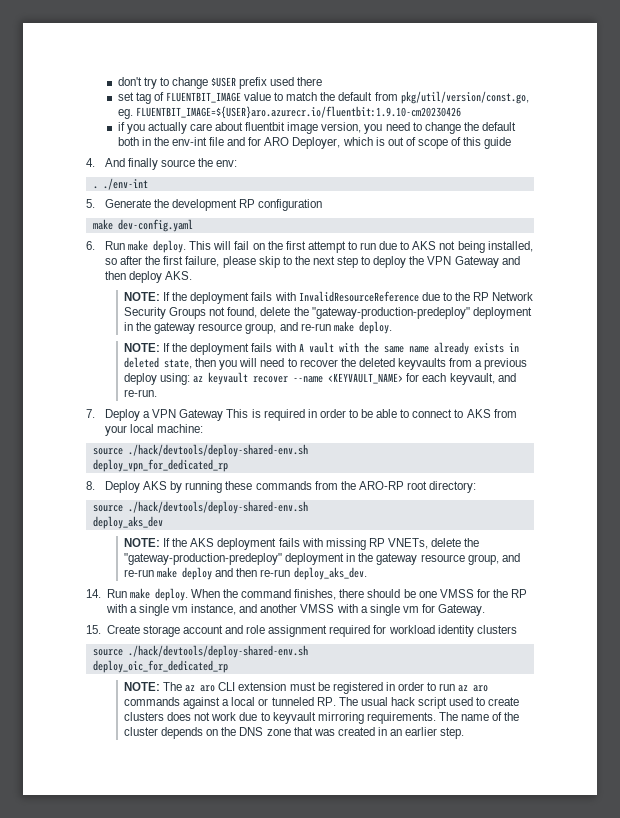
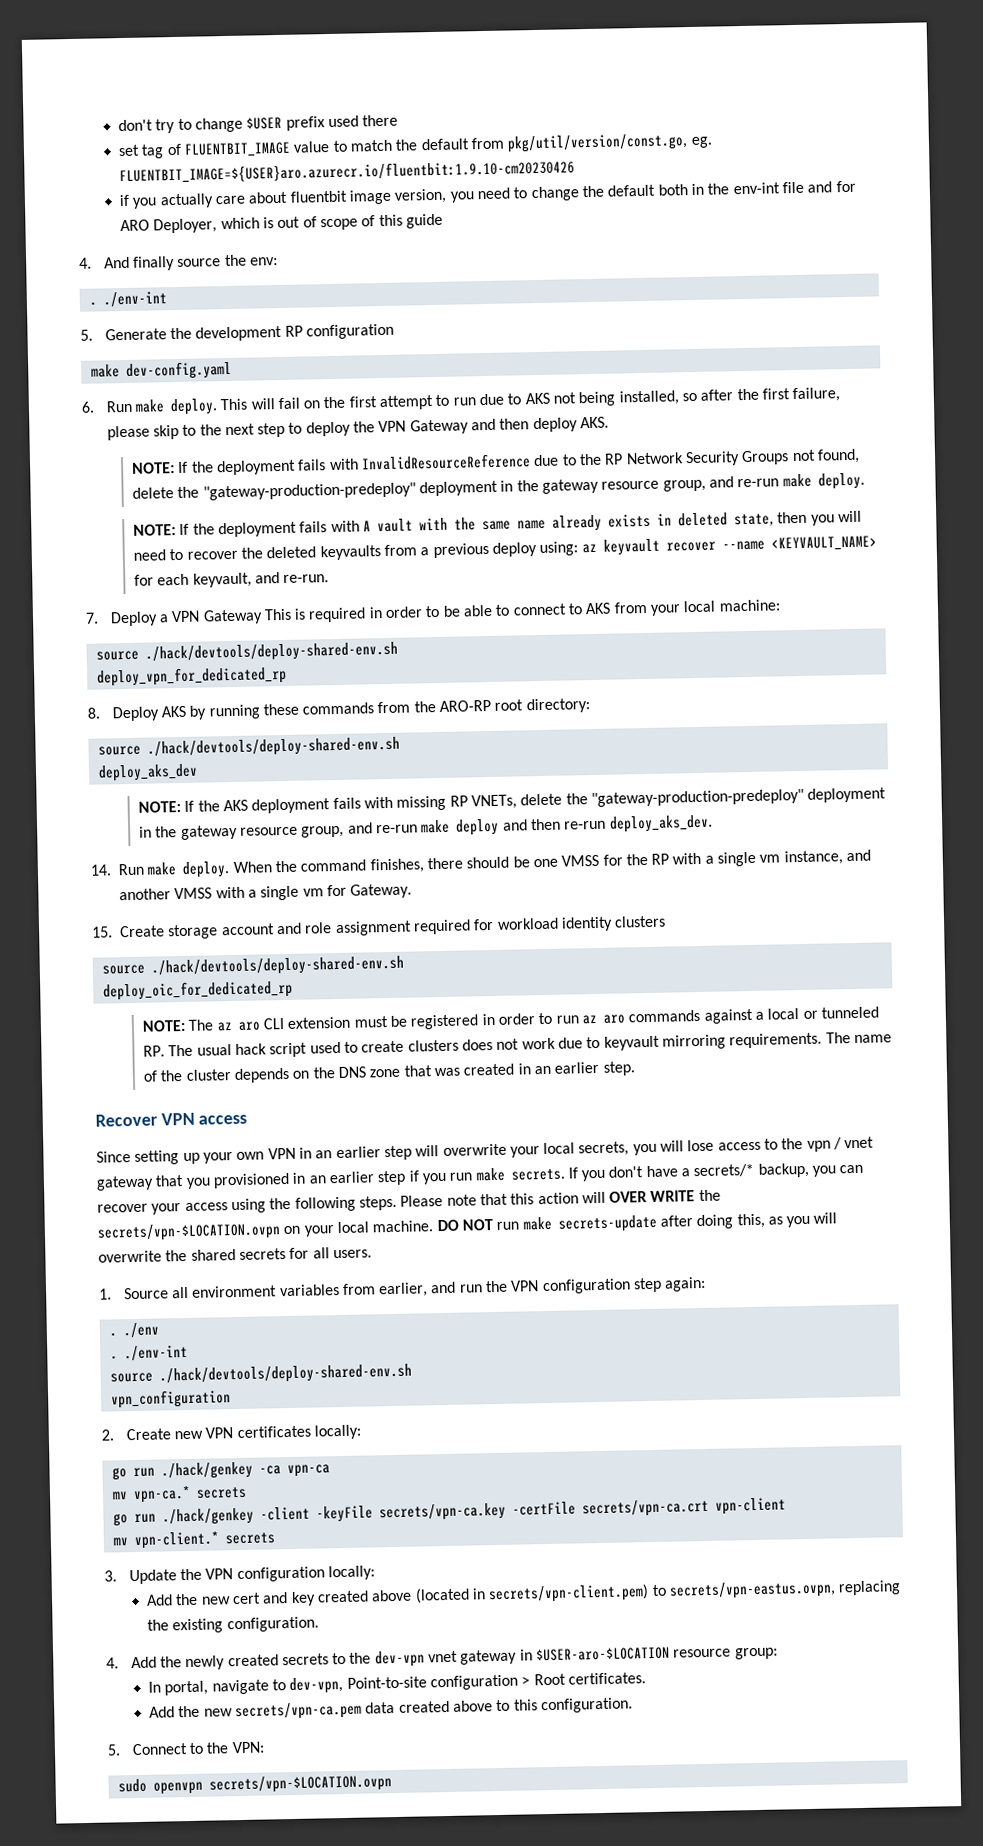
+ Recover VPN access
+ Since setting up your own VPN in an earlier step will overwrite your local secrets, you will lose access to the vpn / vnet gateway that you provisioned in an earlier step if you run make secrets. If you don't have a secrets/* backup, you can recover your access using the following steps. Please note that this action will OVER WRITE the secrets/vpn-$LOCATION.ovpn on your local machine. DO NOT run make secrets-update after doing this, as you will overwrite the shared secrets for all users.
+ 1. Source all environment variables from earlier, and run the VPN configuration step again:
+ . ./env
+ . ./env-int
+ source ./hack/devtools/deploy-shared-env.sh
+ vpn_configuration
+ 2. Create new VPN certificates locally:
+ go run ./hack/genkey -ca vpn-ca
+ mv vpn-ca.* secrets
+ go run ./hack/genkey -client -keyFile secrets/vpn-ca.key -certFile secrets/vpn-ca.crt vpn-client
+ mv vpn-client.* secrets
+ 3. Update the VPN configuration locally:
+ Add the new cert and key created above (located in secrets/vpn-client.pem) to secrets/vpn-eastus.ovpn, replacing the existing configuration.
+ 4. Add the newly created secrets to the dev-vpn vnet gateway in $USER-aro-$LOCATION resource group:
+ In portal, navigate to dev-vpn, Point-to-site configuration > Root certificates.
+ Add the new secrets/vpn-ca.pem data created above to this configuration.
+ 5. Connect to the VPN:
+ sudo openvpn secrets/vpn-$LOCATION.ovpn

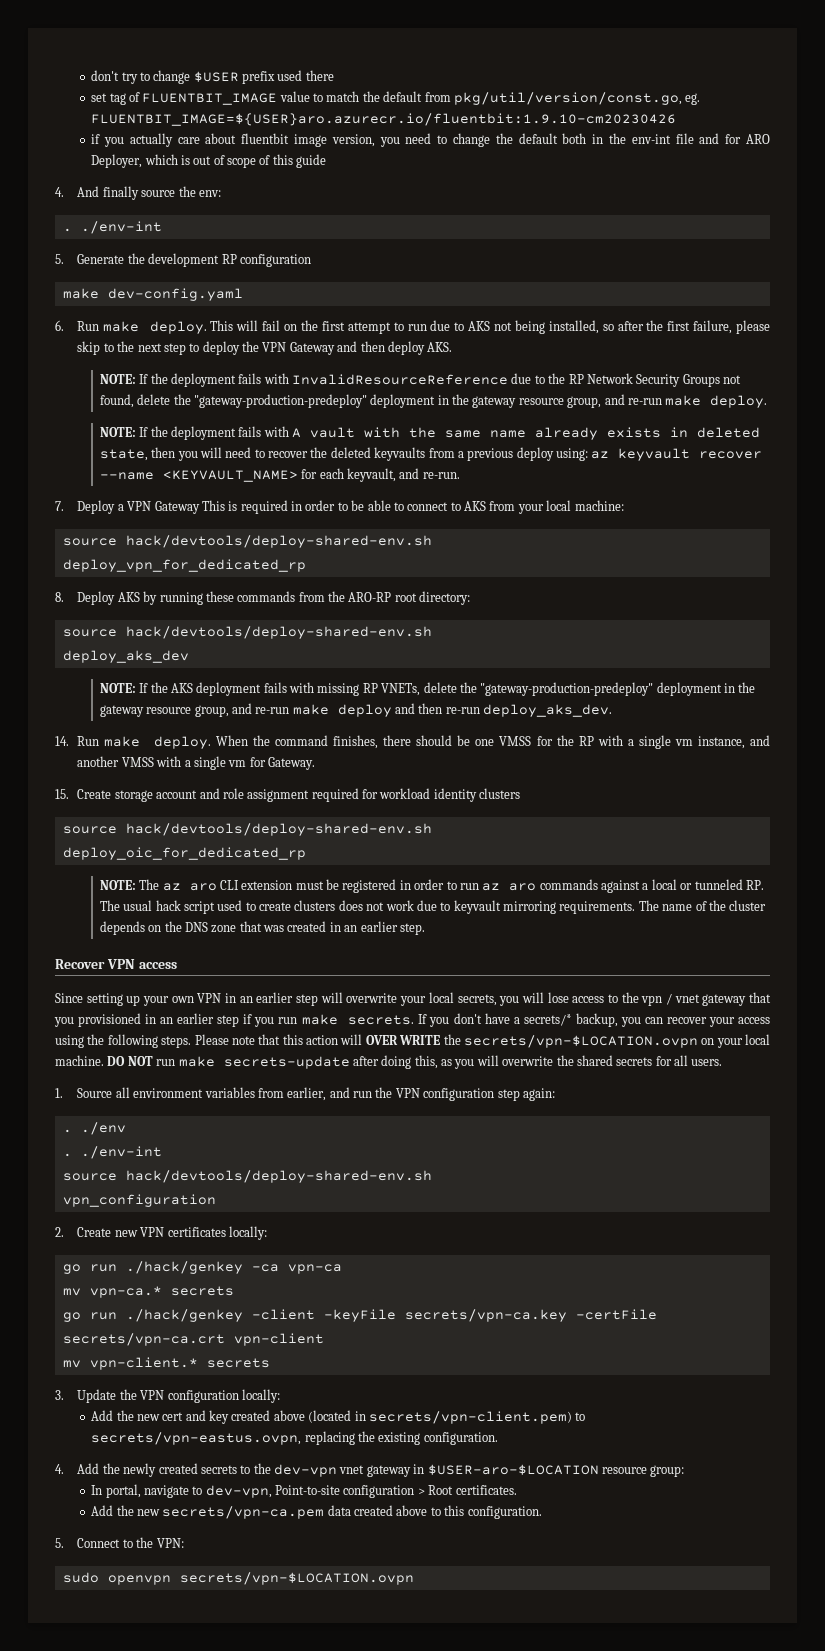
  7. Deploy a VPN Gateway This is required in order to be able to connect to AKS from your local machine:
- source ./hack/devtools/deploy-shared-env.sh
+ source hack/devtools/deploy-shared-env.sh
  8. Deploy AKS by running these commands from the ARO-RP root directory:
- source ./hack/devtools/deploy-shared-env.sh
+ source hack/devtools/deploy-shared-env.sh
  15. Create storage account and role assignment required for workload identity clusters
- source ./hack/devtools/deploy-shared-env.sh
+ source hack/devtools/deploy-shared-env.sh
  . ./env
  . ./env-int
- source ./hack/devtools/deploy-shared-env.sh
+ source hack/devtools/deploy-shared-env.sh

